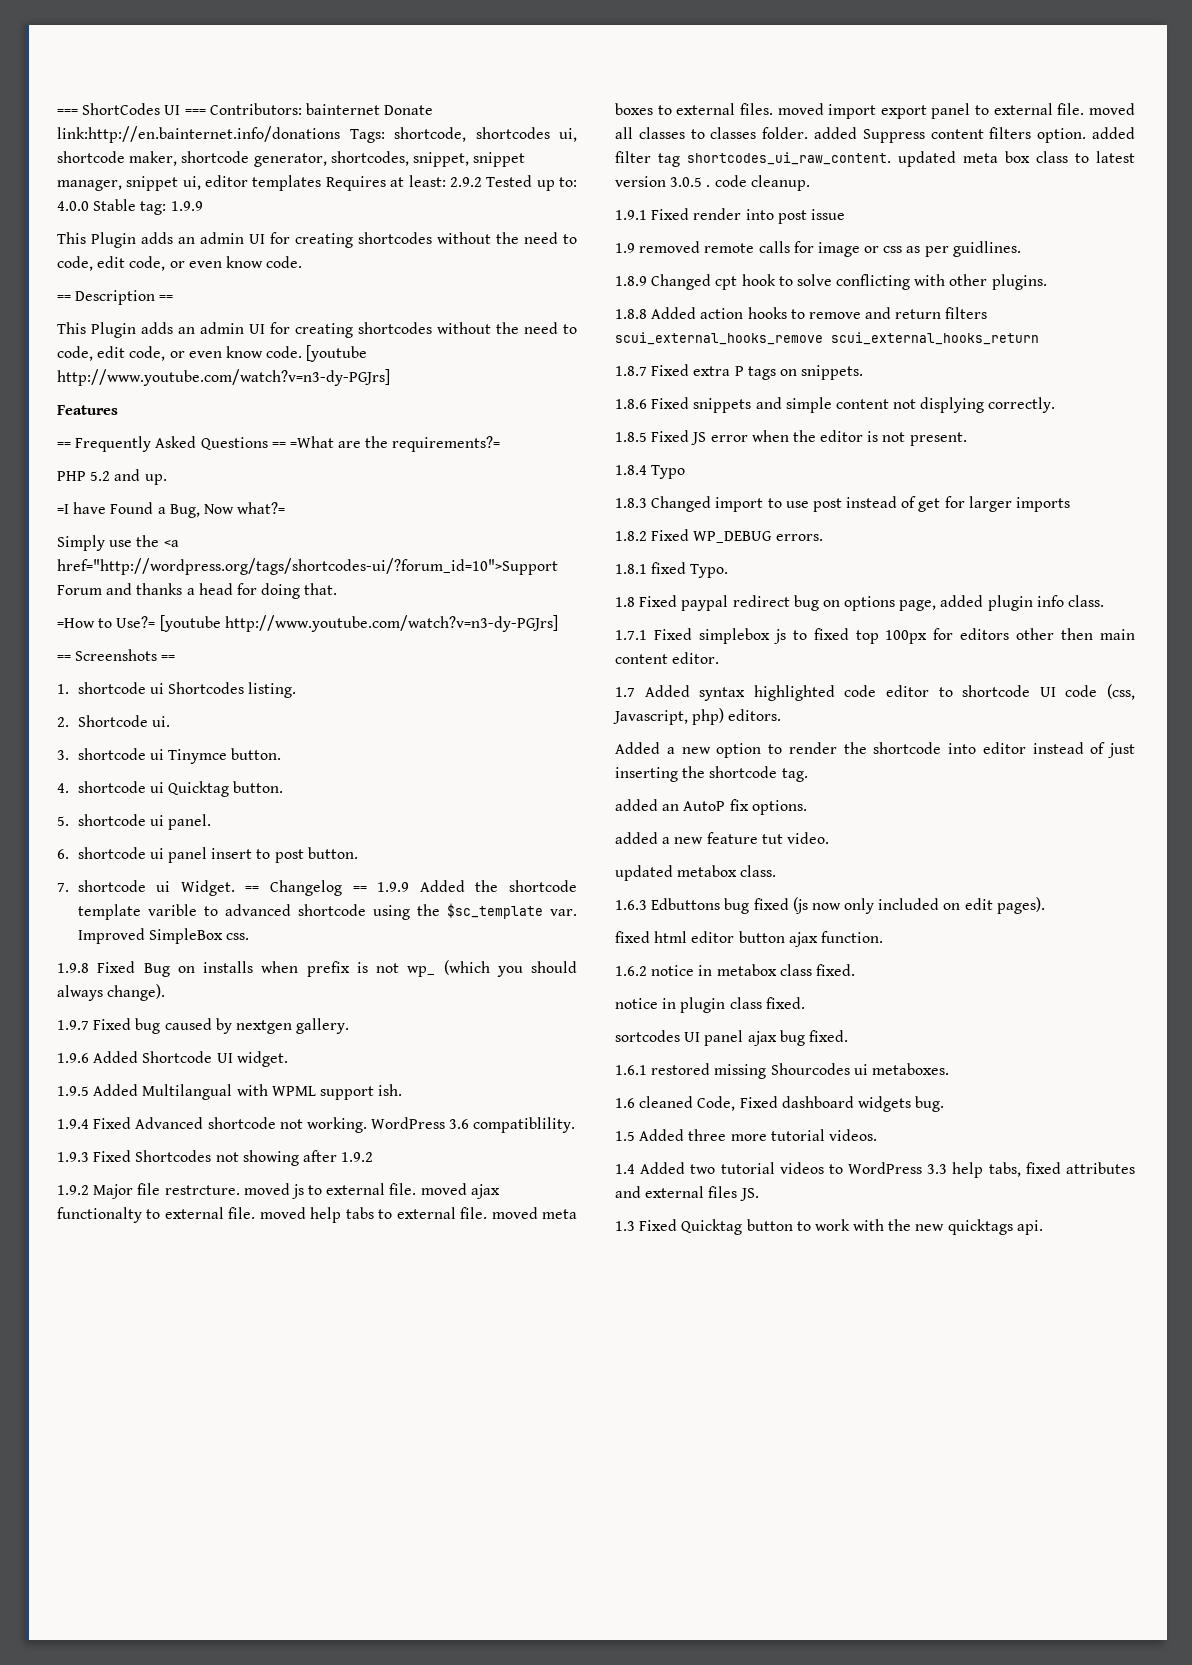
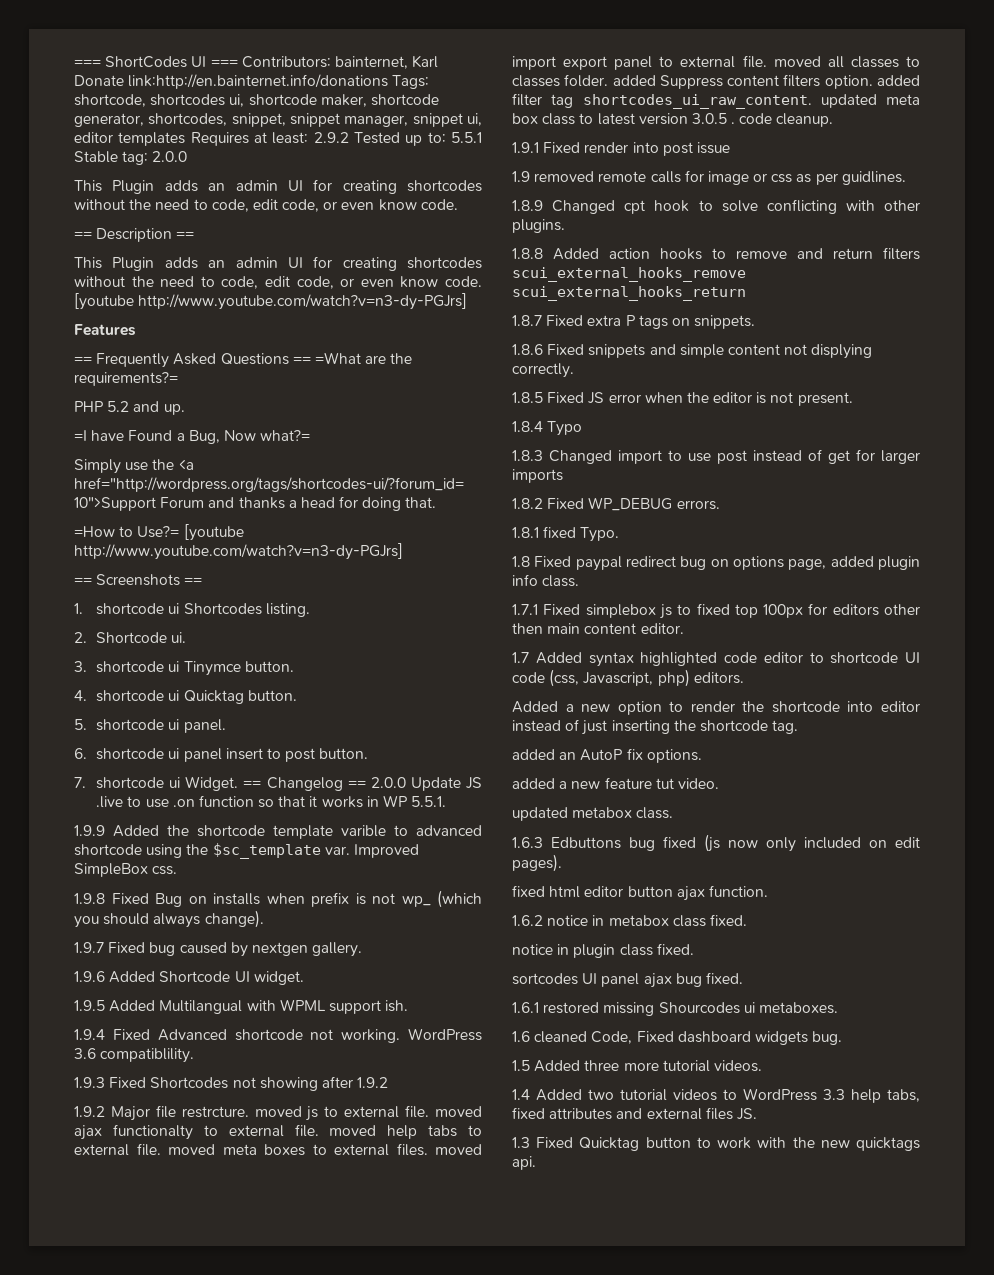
- === ShortCodes UI === Contributors: bainternet Donate link:http://en.bainternet.info/donations Tags: shortcode, shortcodes ui, shortcode maker, shortcode generator, shortcodes, snippet, snippet manager, snippet ui, editor templates Requires at least: 2.9.2 Tested up to: 4.0.0 Stable tag: 1.9.9
+ === ShortCodes UI === Contributors: bainternet, Karl Donate link:http://en.bainternet.info/donations Tags: shortcode, shortcodes ui, shortcode maker, shortcode generator, shortcodes, snippet, snippet manager, snippet ui, editor templates Requires at least: 2.9.2 Tested up to: 5.5.1 Stable tag: 2.0.0
- == Changelog == 1.9.9 Added the shortcode template varible to advanced shortcode using the $sc_template var.
+ == Changelog == 2.0.0 Update JS .live to use .on function so that it works in WP 5.5.1.
+ 1.9.9 Added the shortcode template varible to advanced shortcode using the $sc_template var.

